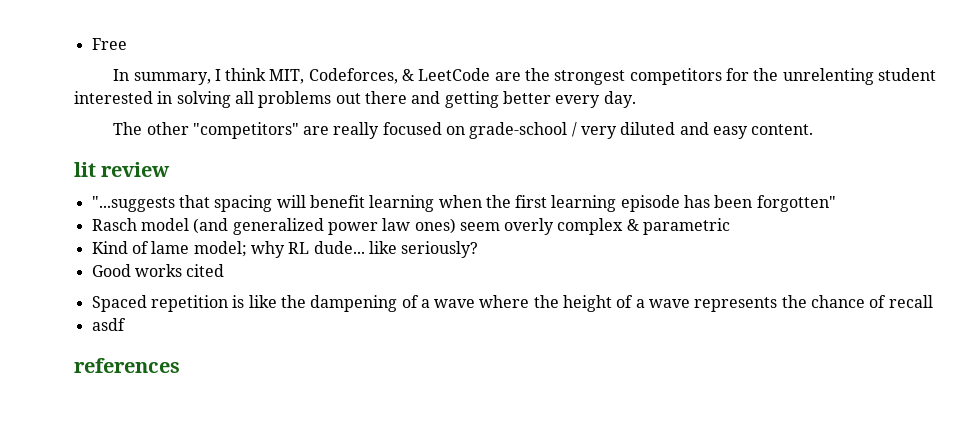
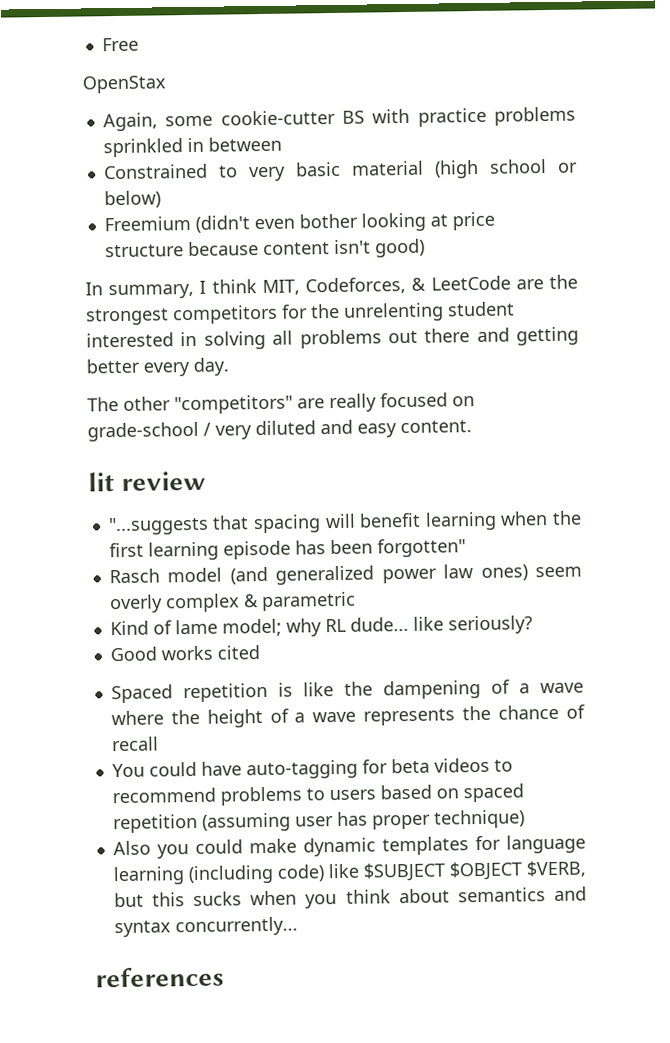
+ OpenStax
+ Again, some cookie-cutter BS with practice problems sprinkled in between
+ Constrained to very basic material (high school or below)
+ Freemium (didn't even bother looking at price structure because content isn't good)
- asdf
+ You could have auto-tagging for beta videos to recommend problems to users based on spaced repetition (assuming user has proper technique)
+ Also you could make dynamic templates for language learning (including code) like $SUBJECT $OBJECT $VERB, but this sucks when you think about semantics and syntax concurrently...

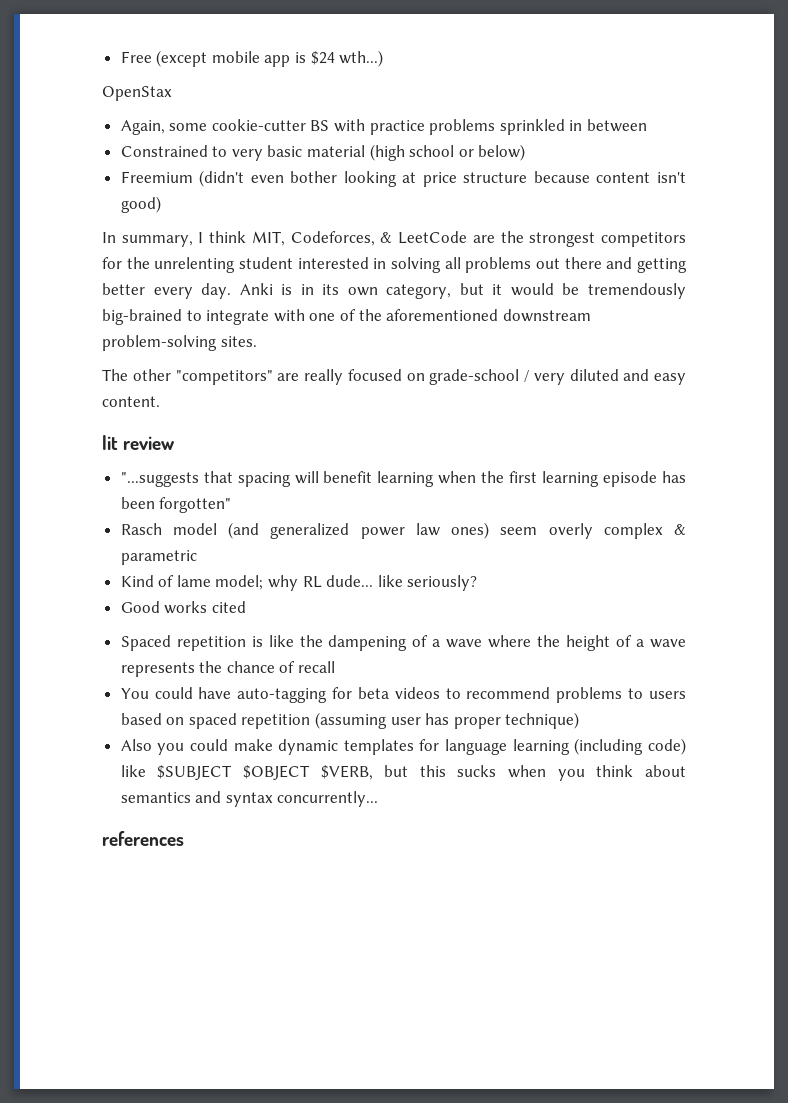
- Free
+ Free (except mobile app is $24 wth...)
+ Anki is in its own category, but it would be tremendously big-brained to integrate with one of the aforementioned downstream problem-solving sites.

